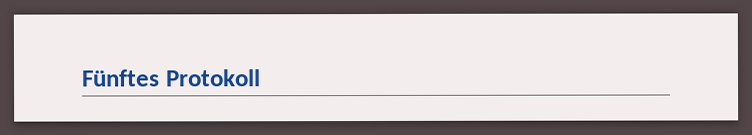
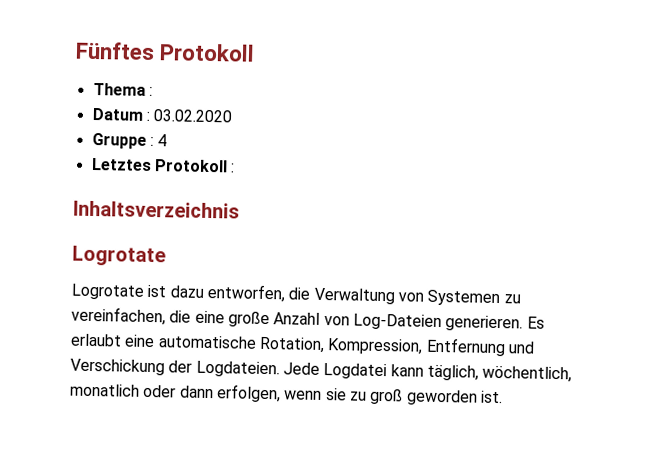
+ Thema :
+ Datum : 03.02.2020
+ Gruppe : 4
+ Letztes Protokoll :
+ Inhaltsverzeichnis
+ Logrotate
+ Logrotate ist dazu entworfen, die Verwaltung von Systemen zu vereinfachen, die eine große Anzahl von Log-Dateien generieren. Es erlaubt eine automatische Rotation, Kompression, Entfernung und Verschickung der Logdateien. Jede Logdatei kann täglich, wöchentlich, monatlich oder dann erfolgen, wenn sie zu groß geworden ist.

